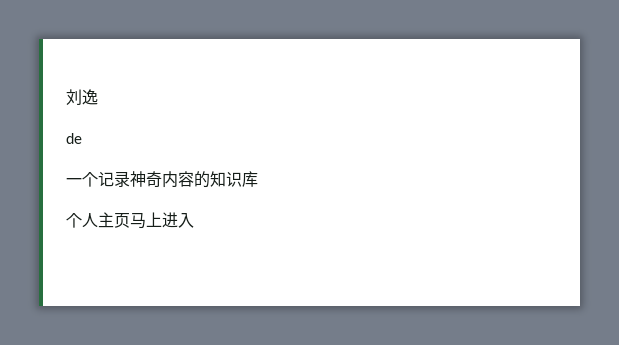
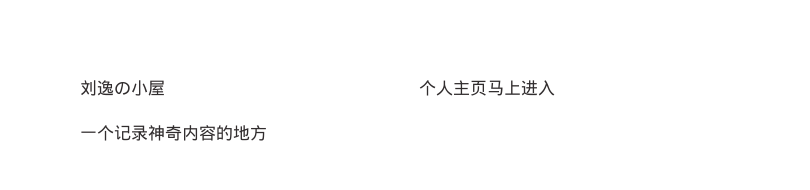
- 刘逸
- de
+ 刘逸の小屋
- 一个记录神奇内容的知识库
+ 一个记录神奇内容的地方

